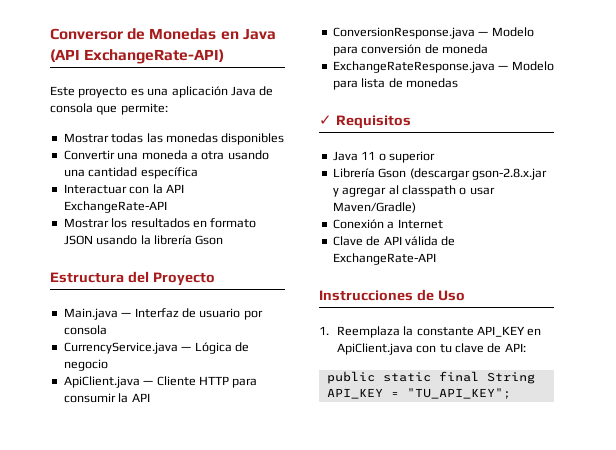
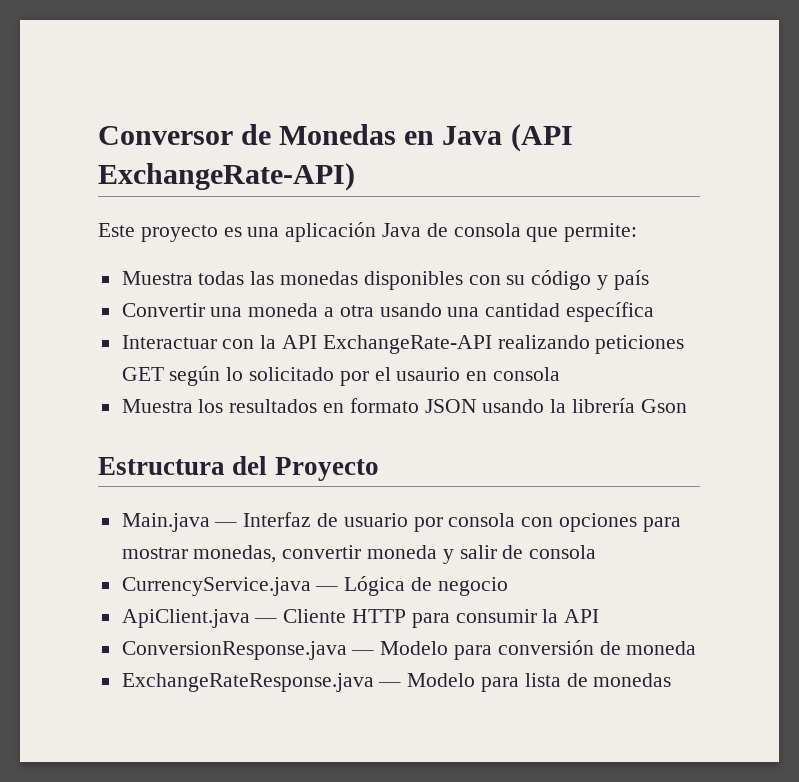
- Mostrar todas las monedas disponibles
+ Muestra todas las monedas disponibles con su código y país
- Interactuar con la API ExchangeRate-API
- Mostrar los resultados en formato JSON usando la librería Gson
+ Interactuar con la API ExchangeRate-API realizando peticiones GET según lo solicitado por el usaurio en consola
+ Muestra los resultados en formato JSON usando la librería Gson
- Main.java — Interfaz de usuario por consola
+ Main.java — Interfaz de usuario por consola con opciones para mostrar monedas, convertir moneda y salir de consola
- ✓ Requisitos
- Java 11 o superior
- Librería Gson (descargar gson-2.8.x.jar y agregar al classpath o usar Maven/Gradle)
- Conexión a Internet
- Clave de API válida de ExchangeRate-API
- Instrucciones de Uso
- 1. Reemplaza la constante API_KEY en ApiClient.java con tu clave de API:
- public static final String API_KEY = "TU_API_KEY";

